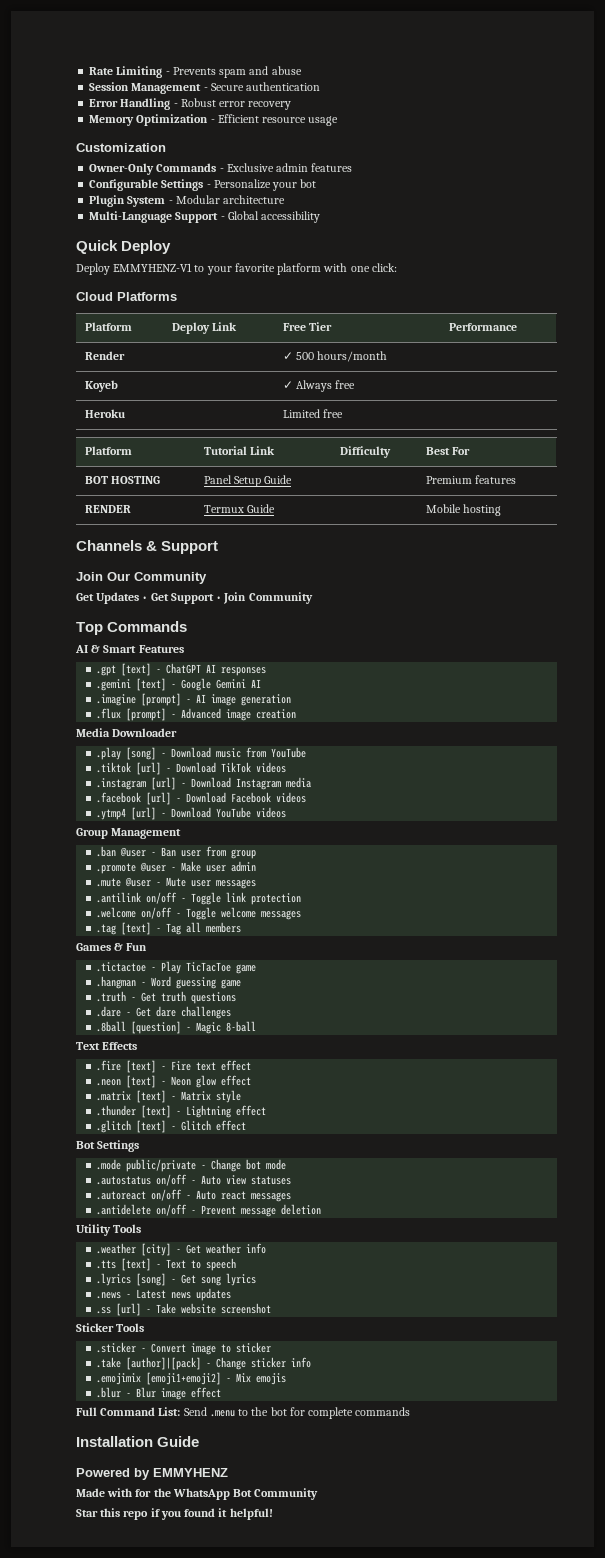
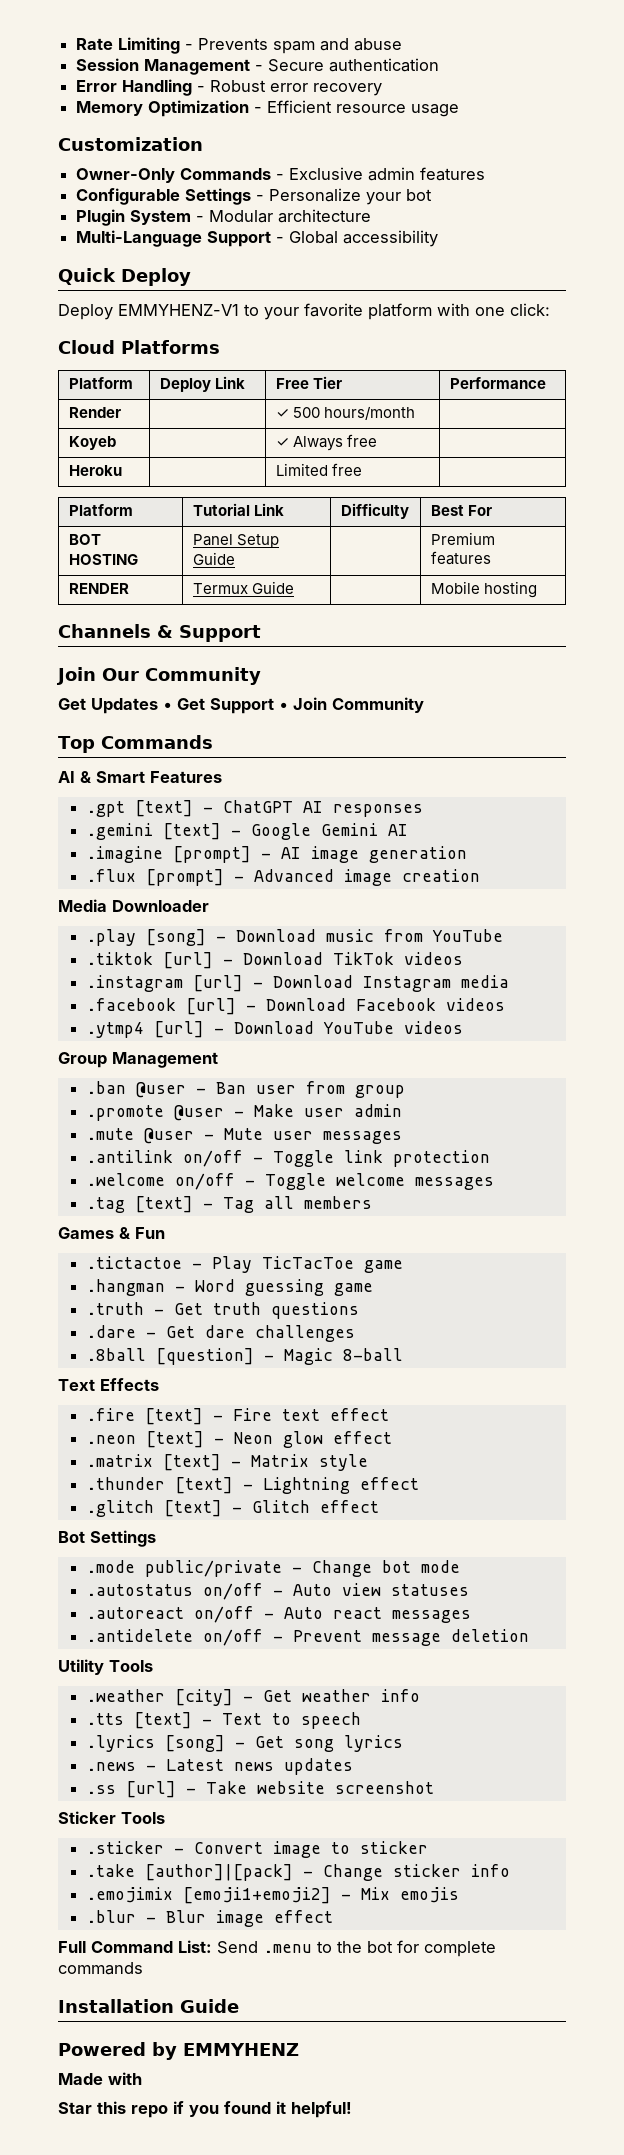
- Made with for the WhatsApp Bot Community
+ Made with

